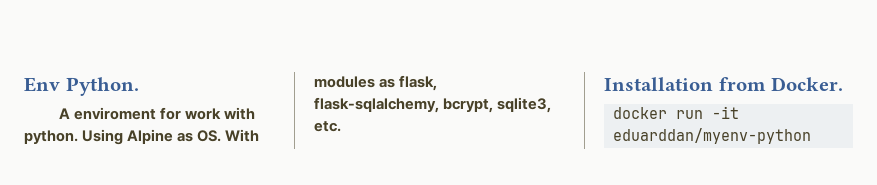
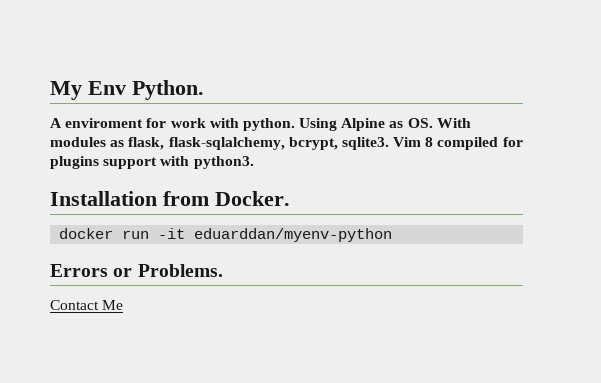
- Env Python.
+ My Env Python.
- Using Alpine as OS. With modules as flask, flask-sqlalchemy, bcrypt, sqlite3, etc.
+ Using Alpine as OS. With modules as flask, flask-sqlalchemy, bcrypt, sqlite3. Vim 8 compiled for plugins support with python3.
+ Errors or Problems.
+ Contact Me

